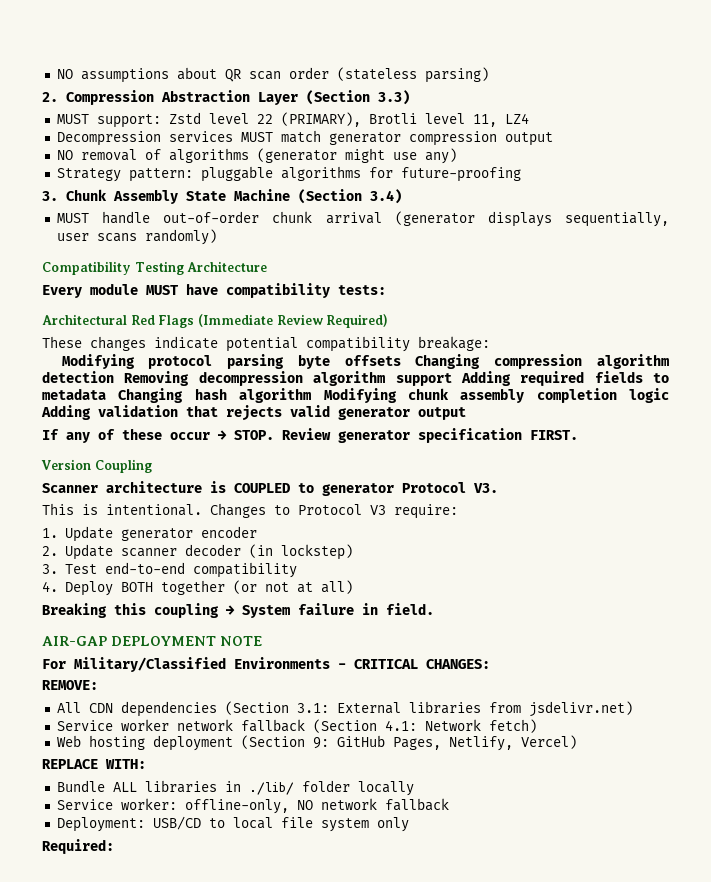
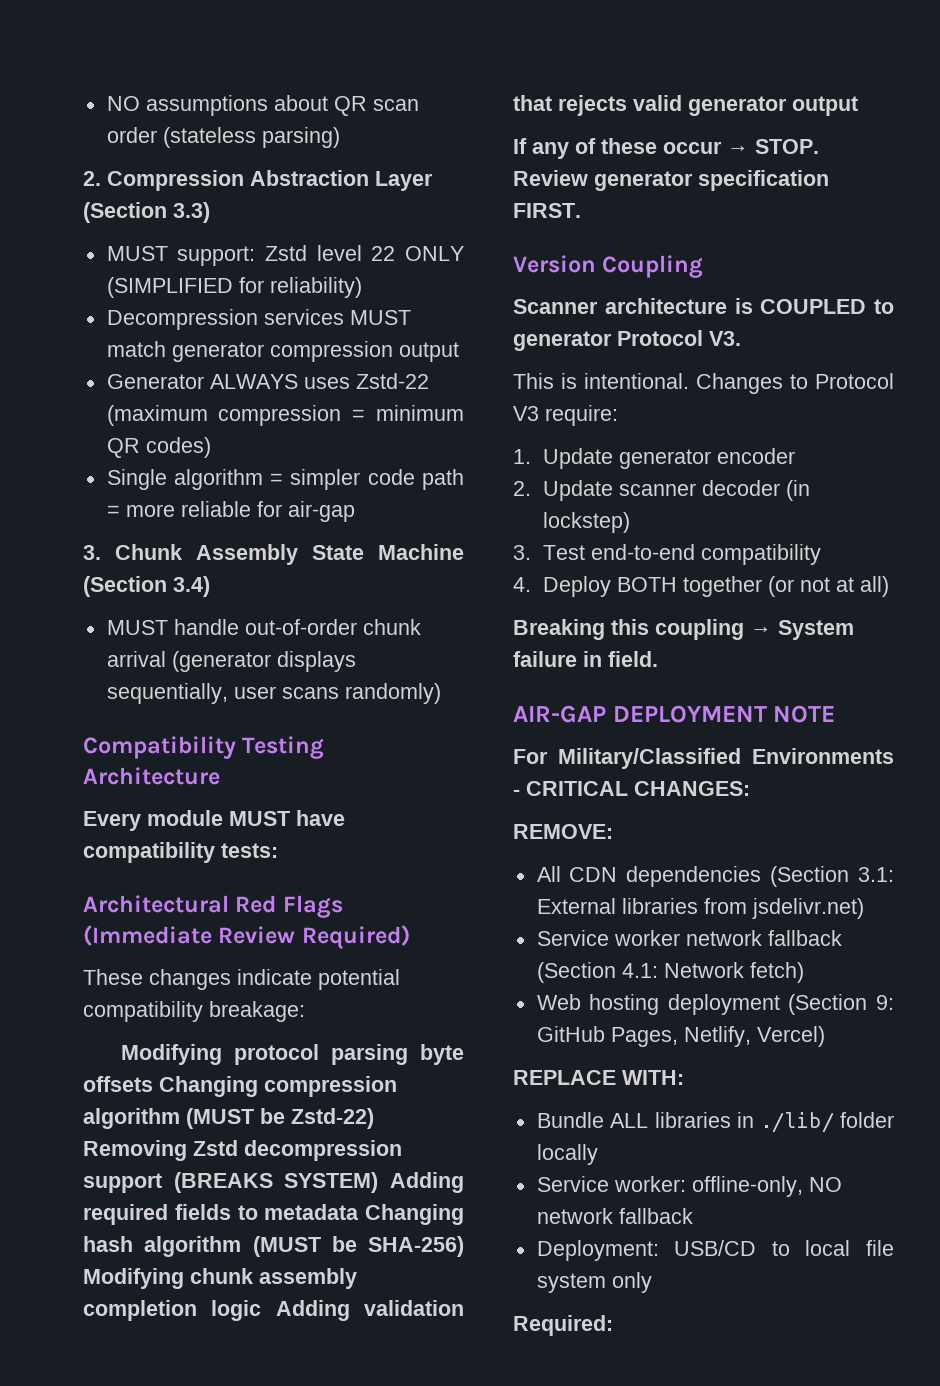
- MUST support: Zstd level 22 (PRIMARY), Brotli level 11, LZ4
+ MUST support: Zstd level 22 ONLY (SIMPLIFIED for reliability)
- NO removal of algorithms (generator might use any)
- Strategy pattern: pluggable algorithms for future-proofing
+ Generator ALWAYS uses Zstd-22 (maximum compression = minimum QR codes)
+ Single algorithm = simpler code path = more reliable for air-gap
- Modifying protocol parsing byte offsets Changing compression algorithm detection Removing decompression algorithm support Adding required fields to metadata Changing hash algorithm Modifying chunk assembly completion logic Adding validation that rejects valid generator output
+ Modifying protocol parsing byte offsets Changing compression algorithm (MUST be Zstd-22) Removing Zstd decompression support (BREAKS SYSTEM) Adding required fields to metadata Changing hash algorithm (MUST be SHA-256) Modifying chunk assembly completion logic Adding validation that rejects valid generator output

